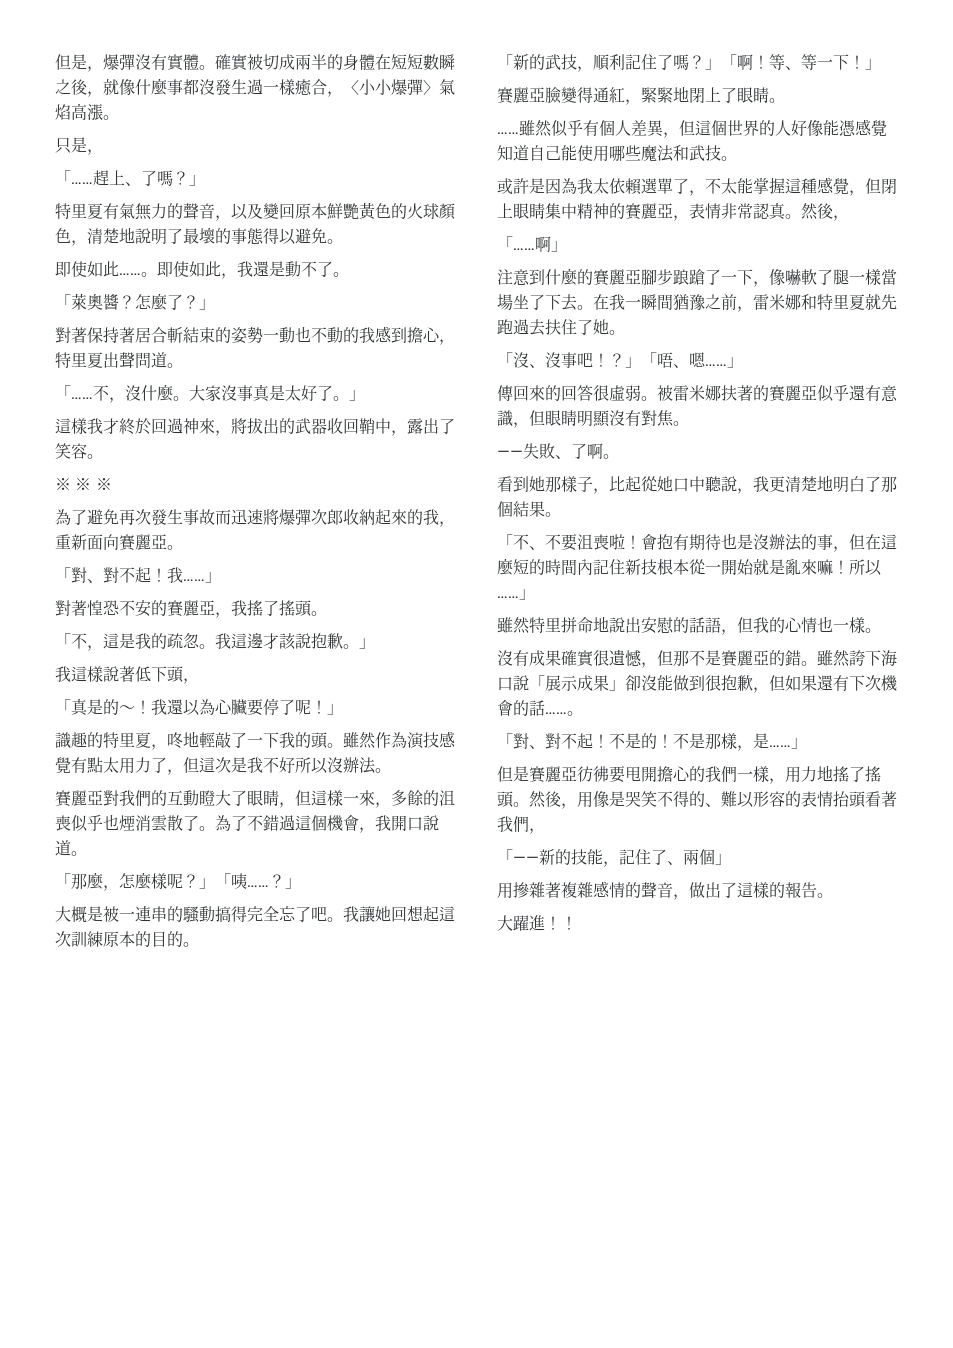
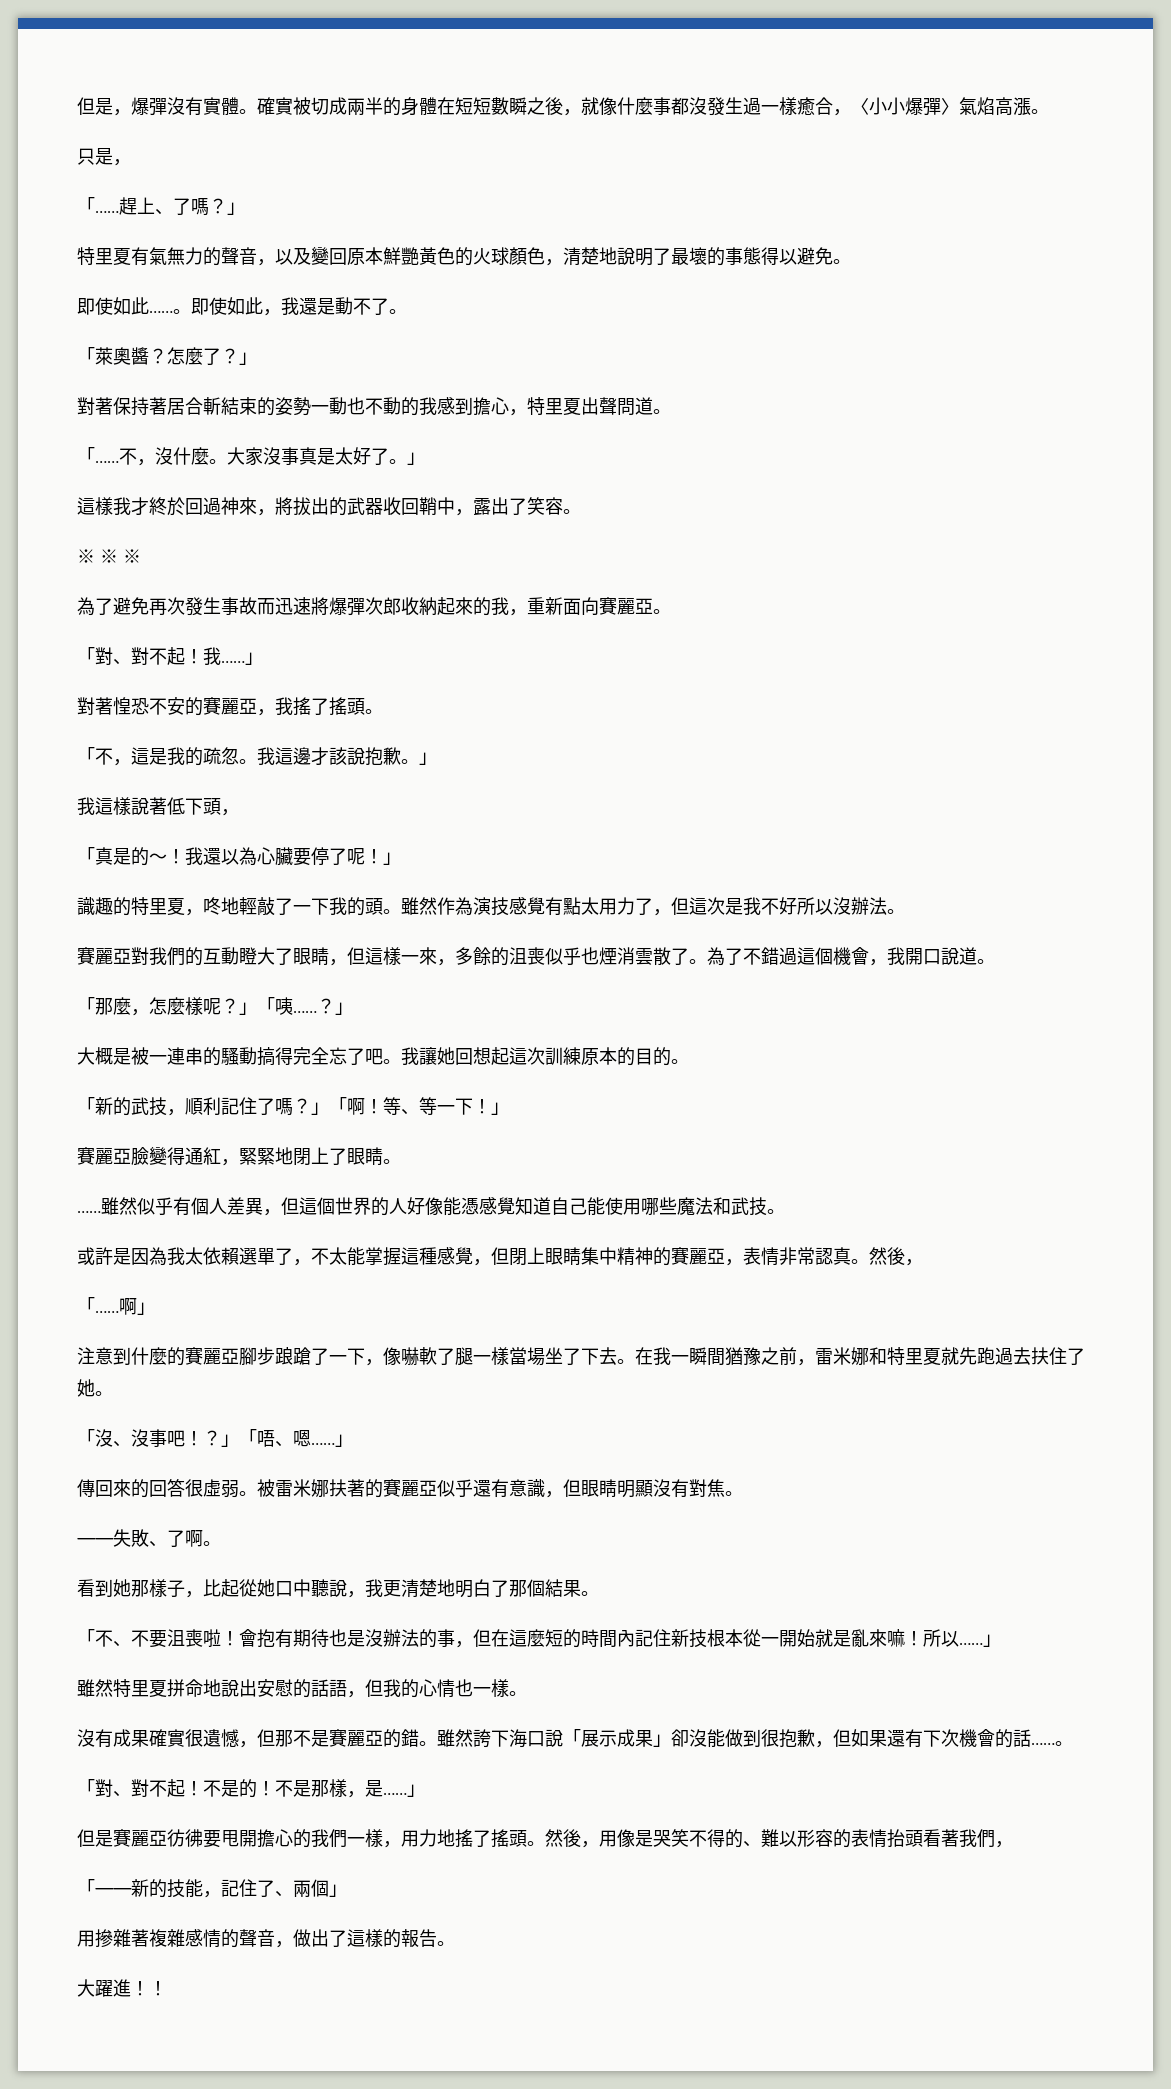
- 雖然特里拼命地說出安慰的話語，但我的心情也一樣。
+ 雖然特里夏拼命地說出安慰的話語，但我的心情也一樣。

